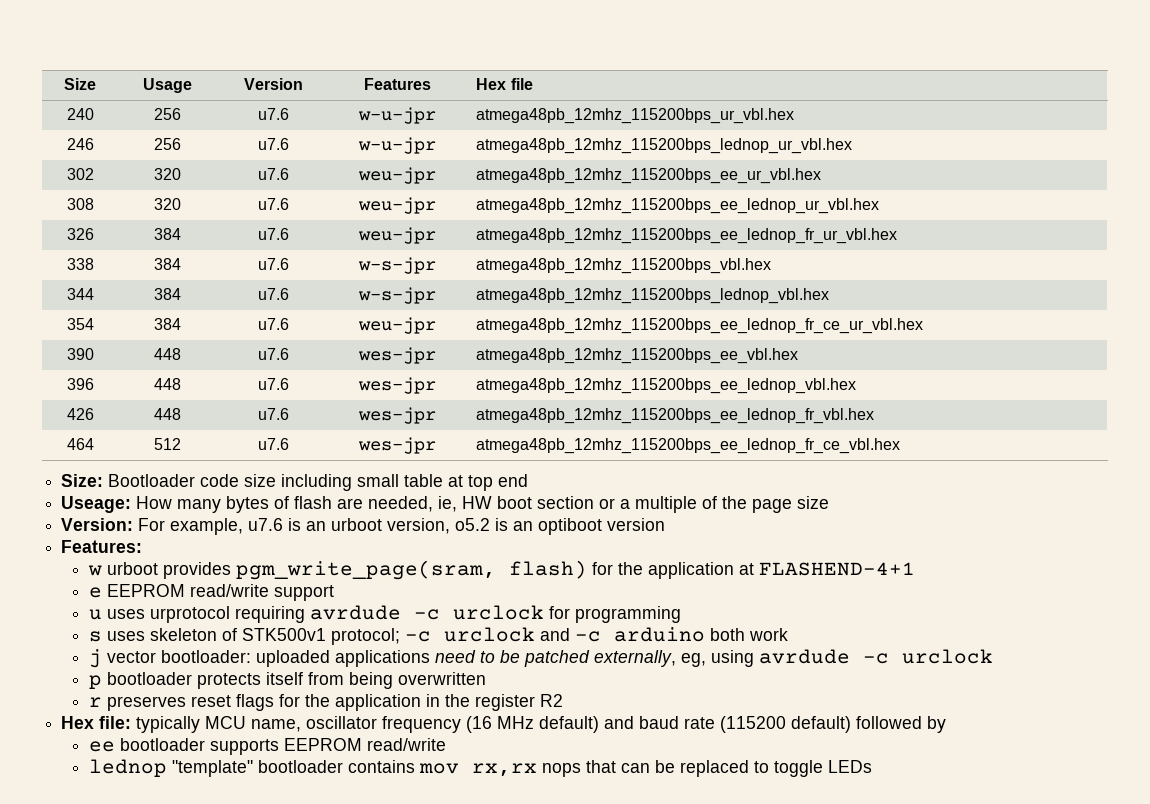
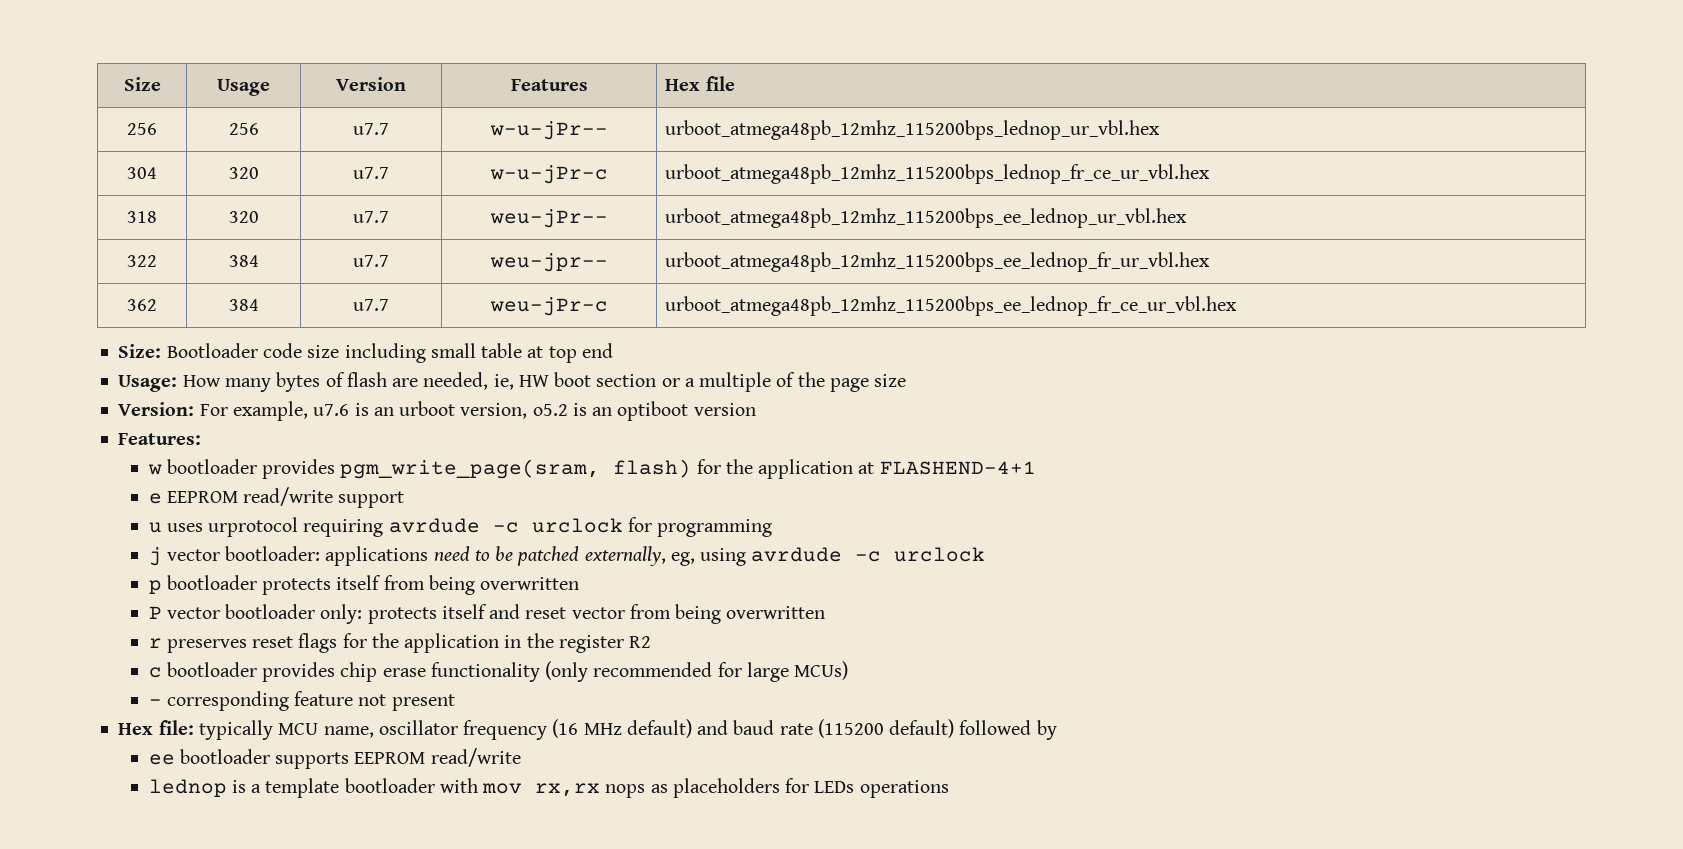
- 240 | 256 | u7.6 | w-u-jpr | atmega48pb_12mhz_115200bps_ur_vbl.hex
- 246 | 256 | u7.6 | w-u-jpr | atmega48pb_12mhz_115200bps_lednop_ur_vbl.hex
- 302 | 320 | u7.6 | weu-jpr | atmega48pb_12mhz_115200bps_ee_ur_vbl.hex
- 308 | 320 | u7.6 | weu-jpr | atmega48pb_12mhz_115200bps_ee_lednop_ur_vbl.hex
- 326 | 384 | u7.6 | weu-jpr | atmega48pb_12mhz_115200bps_ee_lednop_fr_ur_vbl.hex
- 338 | 384 | u7.6 | w-s-jpr | atmega48pb_12mhz_115200bps_vbl.hex
- 344 | 384 | u7.6 | w-s-jpr | atmega48pb_12mhz_115200bps_lednop_vbl.hex
- 354 | 384 | u7.6 | weu-jpr | atmega48pb_12mhz_115200bps_ee_lednop_fr_ce_ur_vbl.hex
- 390 | 448 | u7.6 | wes-jpr | atmega48pb_12mhz_115200bps_ee_vbl.hex
- 396 | 448 | u7.6 | wes-jpr | atmega48pb_12mhz_115200bps_ee_lednop_vbl.hex
- 426 | 448 | u7.6 | wes-jpr | atmega48pb_12mhz_115200bps_ee_lednop_fr_vbl.hex
- 464 | 512 | u7.6 | wes-jpr | atmega48pb_12mhz_115200bps_ee_lednop_fr_ce_vbl.hex
+ 256 | 256 | u7.7 | w-u-jPr-- | urboot_atmega48pb_12mhz_115200bps_lednop_ur_vbl.hex
+ 304 | 320 | u7.7 | w-u-jPr-c | urboot_atmega48pb_12mhz_115200bps_lednop_fr_ce_ur_vbl.hex
+ 318 | 320 | u7.7 | weu-jPr-- | urboot_atmega48pb_12mhz_115200bps_ee_lednop_ur_vbl.hex
+ 322 | 384 | u7.7 | weu-jpr-- | urboot_atmega48pb_12mhz_115200bps_ee_lednop_fr_ur_vbl.hex
+ 362 | 384 | u7.7 | weu-jPr-c | urboot_atmega48pb_12mhz_115200bps_ee_lednop_fr_ce_ur_vbl.hex
- Useage: How many bytes of flash are needed, ie, HW boot section or a multiple of the page size
+ Usage: How many bytes of flash are needed, ie, HW boot section or a multiple of the page size
- w urboot provides pgm_write_page(sram, flash) for the application at FLASHEND-4+1
+ w bootloader provides pgm_write_page(sram, flash) for the application at FLASHEND-4+1
- s uses skeleton of STK500v1 protocol; -c urclock and -c arduino both work
- j vector bootloader: uploaded applications need to be patched externally, eg, using avrdude -c urclock
+ j vector bootloader: applications need to be patched externally, eg, using avrdude -c urclock
+ P vector bootloader only: protects itself and reset vector from being overwritten
+ c bootloader provides chip erase functionality (only recommended for large MCUs)
+ - corresponding feature not present
- lednop "template" bootloader contains mov rx,rx nops that can be replaced to toggle LEDs
+ lednop is a template bootloader with mov rx,rx nops as placeholders for LEDs operations

